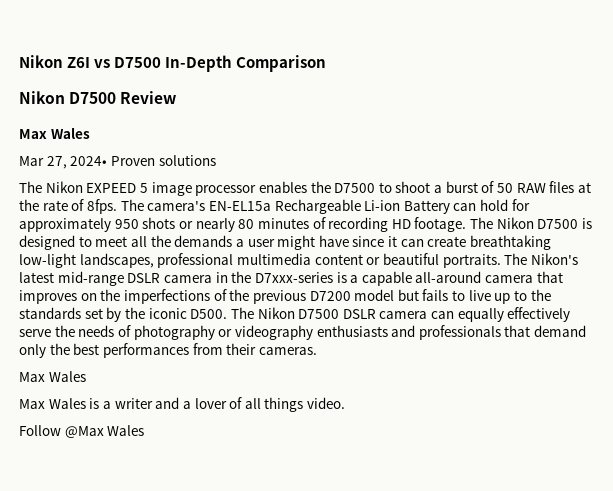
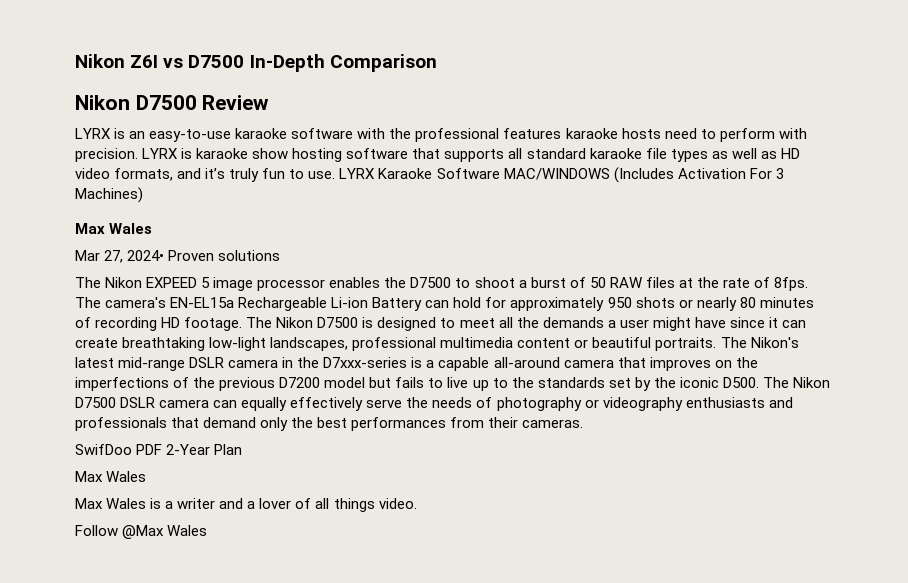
+ LYRX is an easy-to-use karaoke software with the professional features karaoke hosts need to perform with precision. LYRX is karaoke show hosting software that supports all standard karaoke file types as well as HD video formats, and it’s truly fun to use. LYRX Karaoke Software MAC/WINDOWS (Includes Activation For 3 Machines)
+ SwifDoo PDF 2-Year Plan

